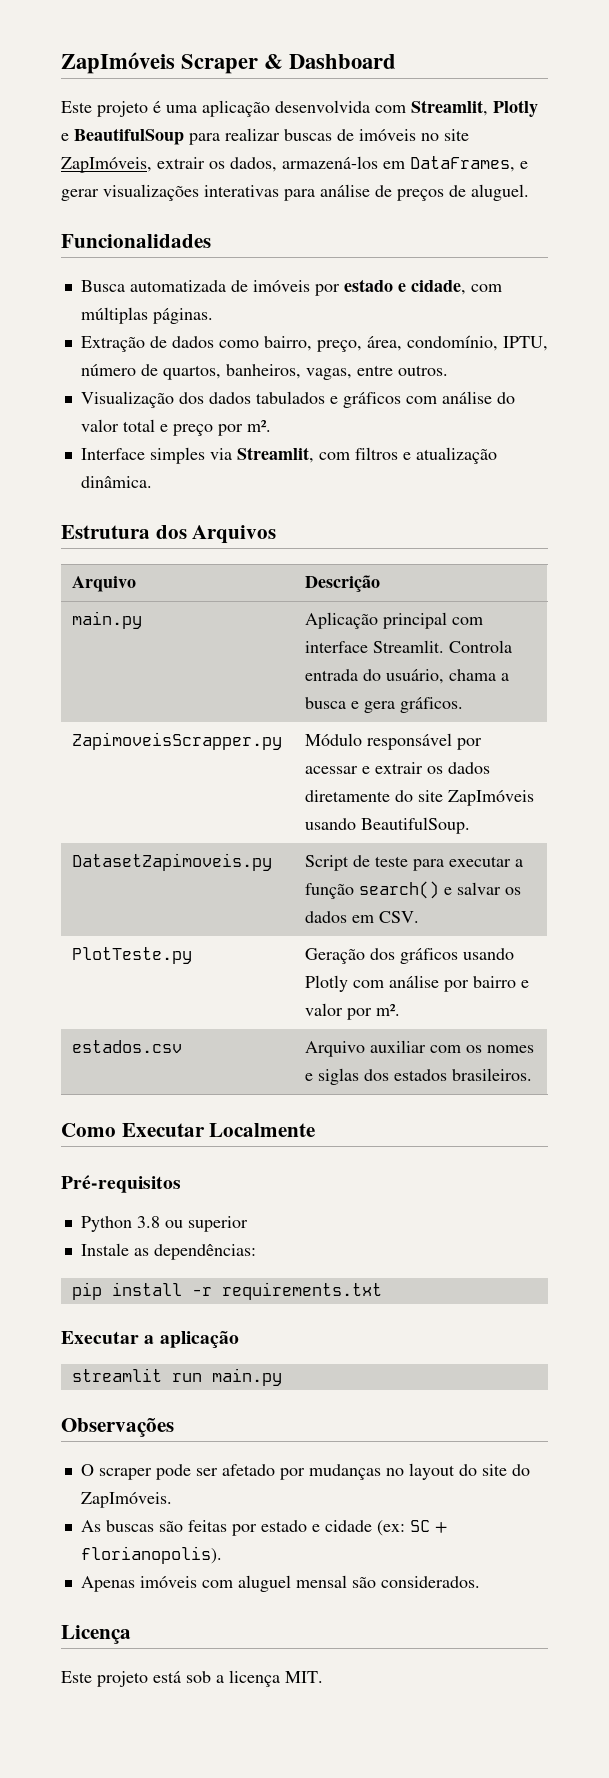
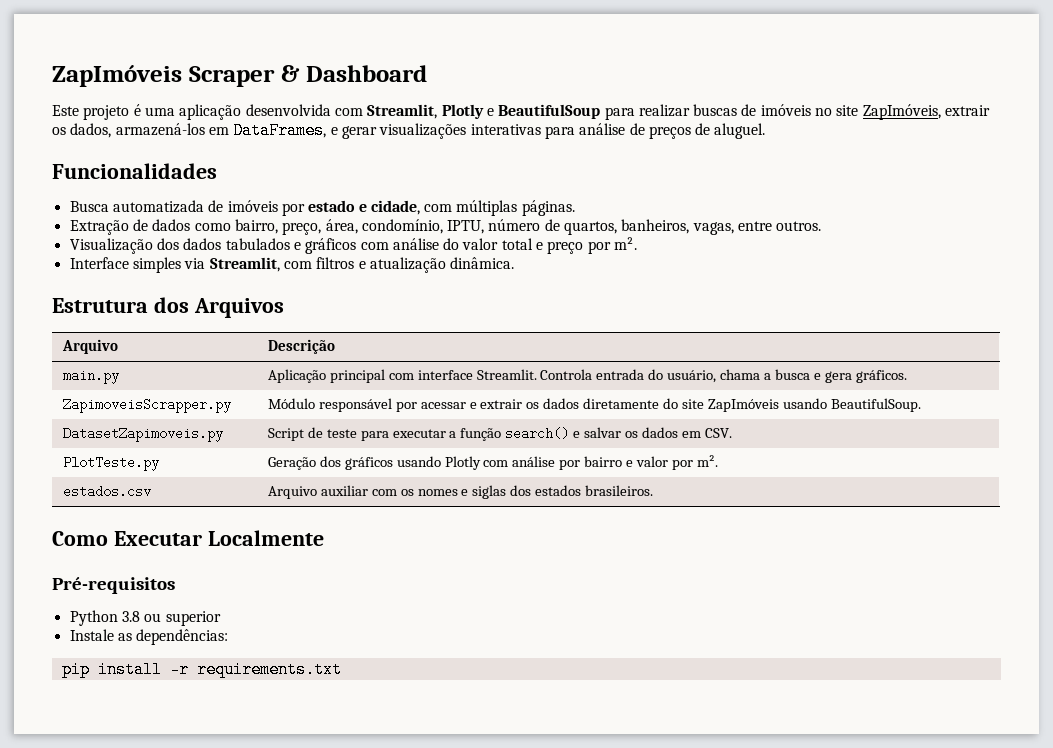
- Executar a aplicação
- streamlit run main.py
- Observações
- O scraper pode ser afetado por mudanças no layout do site do ZapImóveis.
- As buscas são feitas por estado e cidade (ex: SC + florianopolis).
- Apenas imóveis com aluguel mensal são considerados.
- Licença
- Este projeto está sob a licença MIT.

